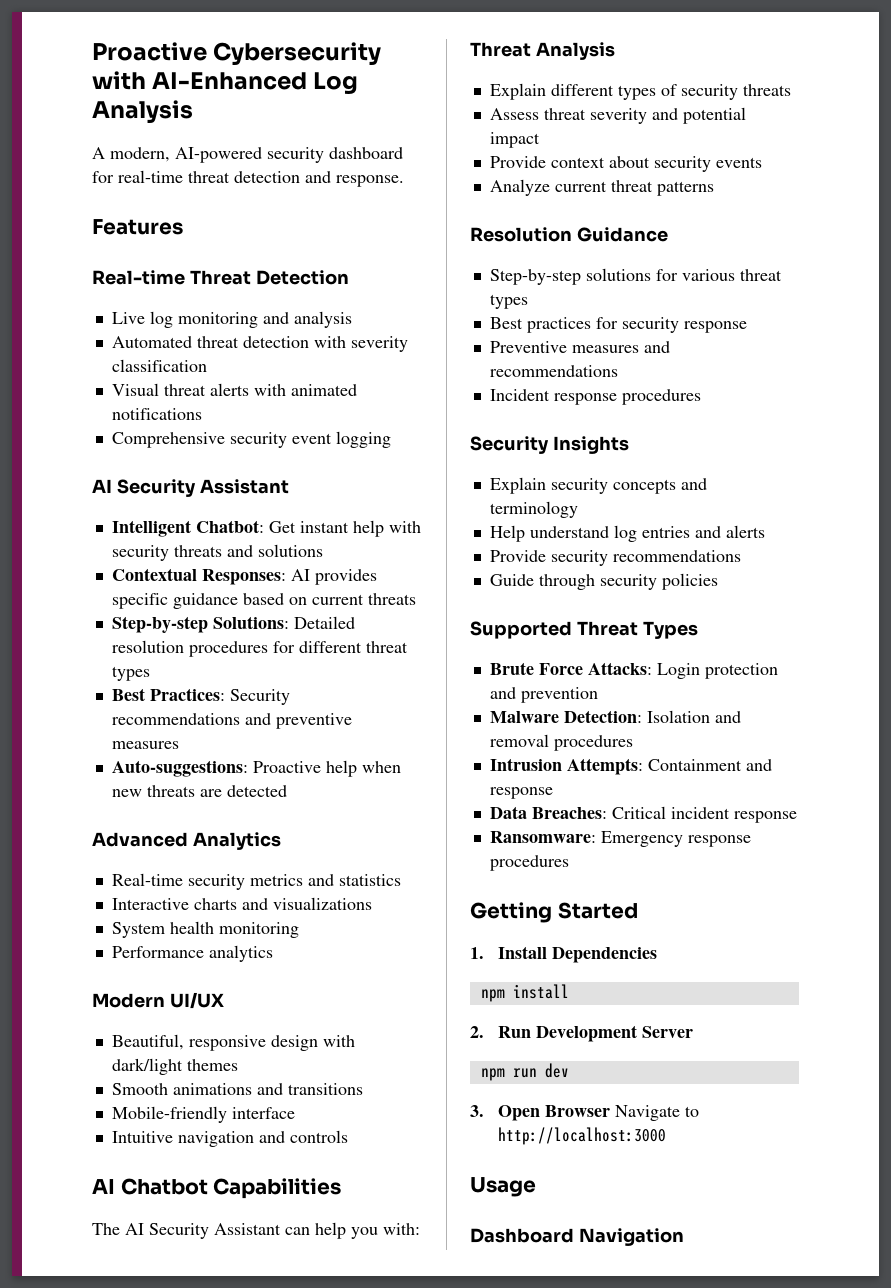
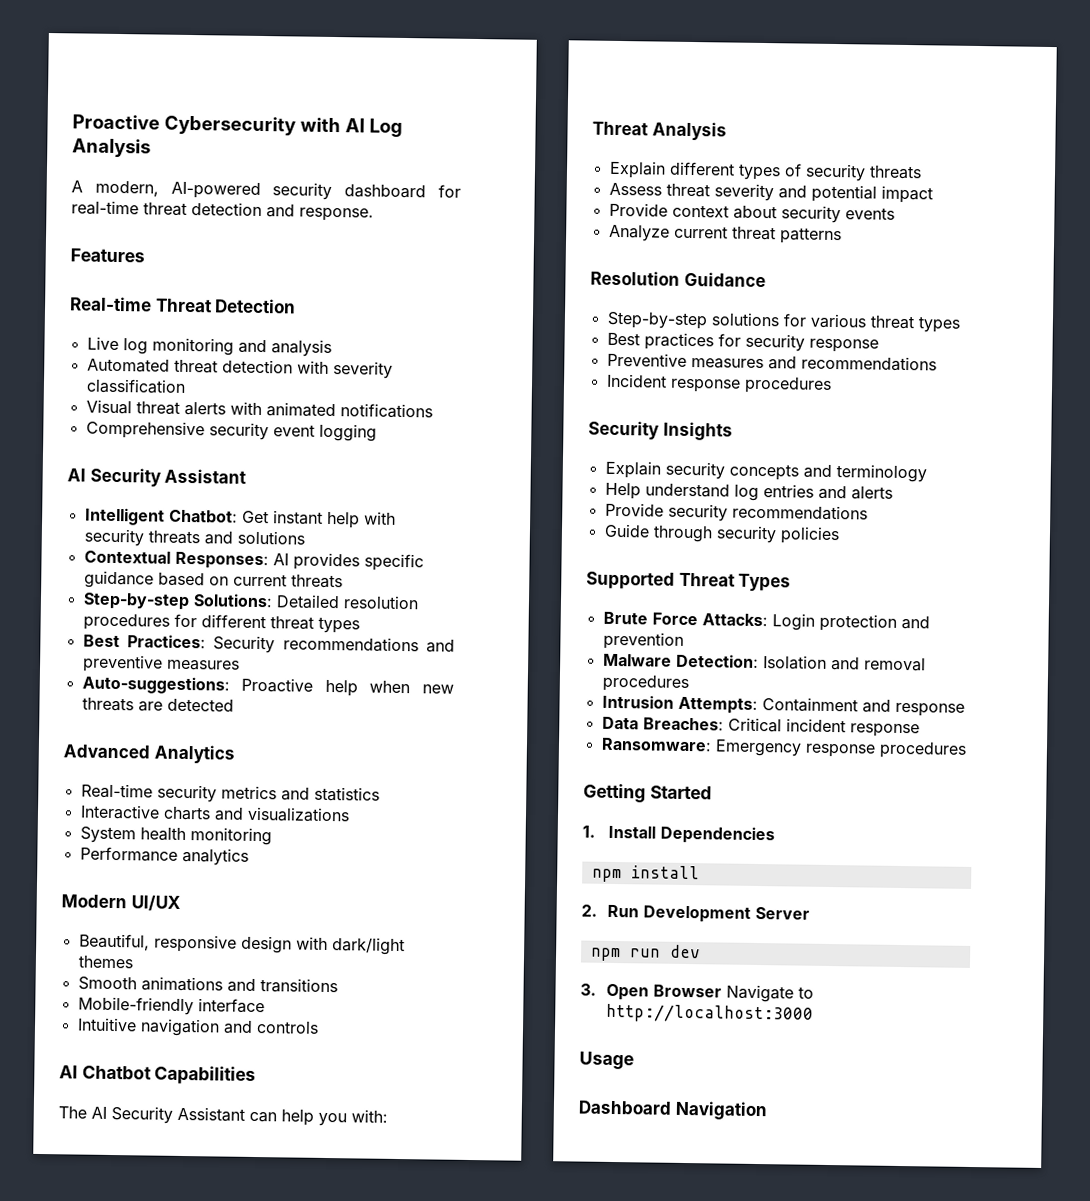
- Proactive Cybersecurity with AI-Enhanced Log Analysis
+ Proactive Cybersecurity with AI Log Analysis

